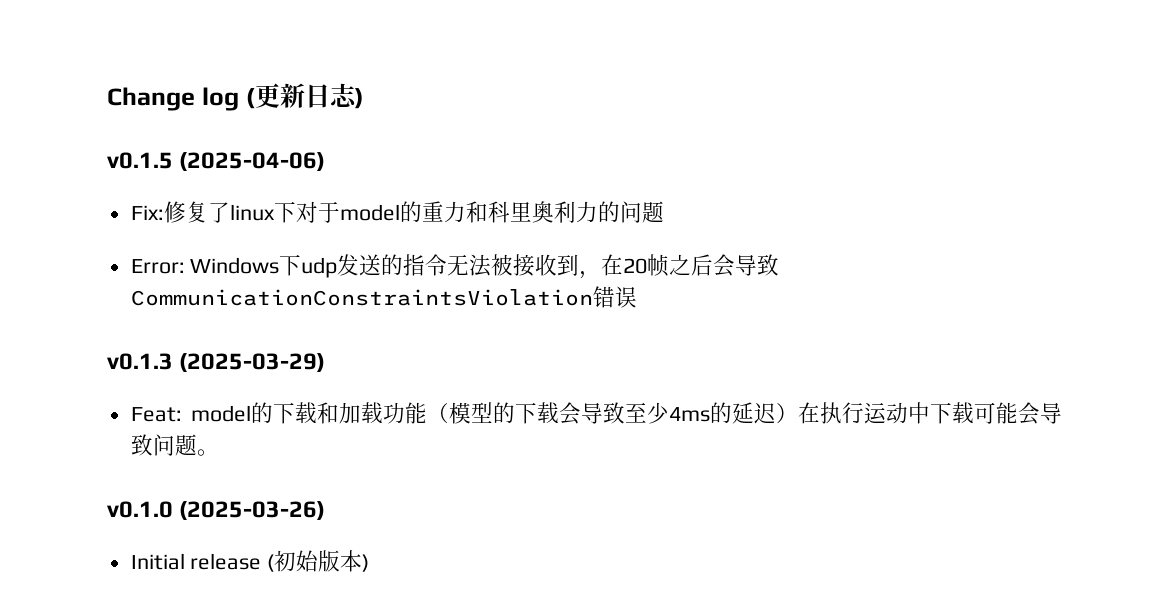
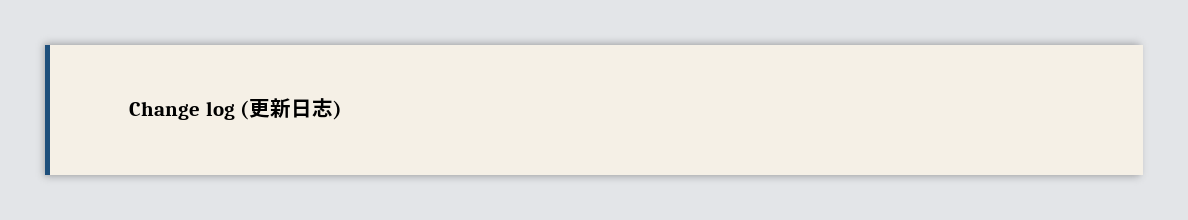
- v0.1.5 (2025-04-06)
- Fix:修复了linux下对于model的重力和科里奥利力的问题
- Error: Windows下udp发送的指令无法被接收到，在20帧之后会导致CommunicationConstraintsViolation错误
- v0.1.3 (2025-03-29)
- Feat: model的下载和加载功能（模型的下载会导致至少4ms的延迟）在执行运动中下载可能会导致问题。
- v0.1.0 (2025-03-26)
- Initial release (初始版本)

